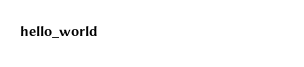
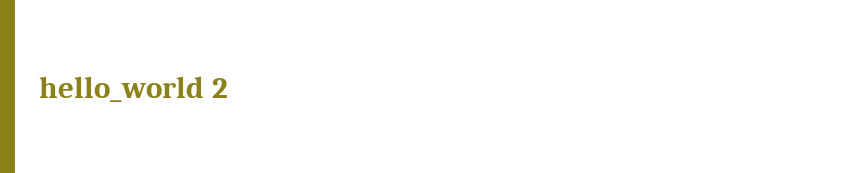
- hello_world
+ hello_world 2

